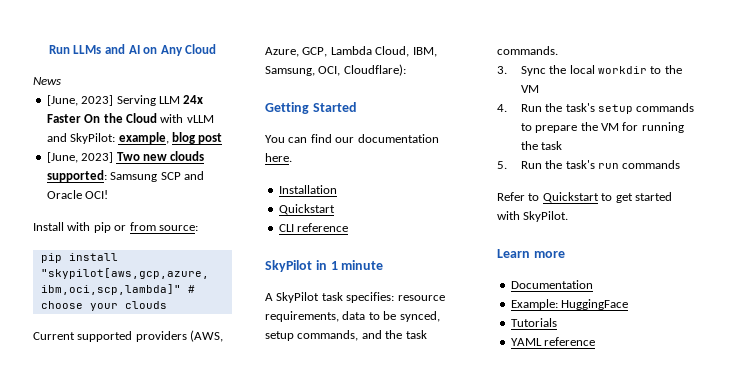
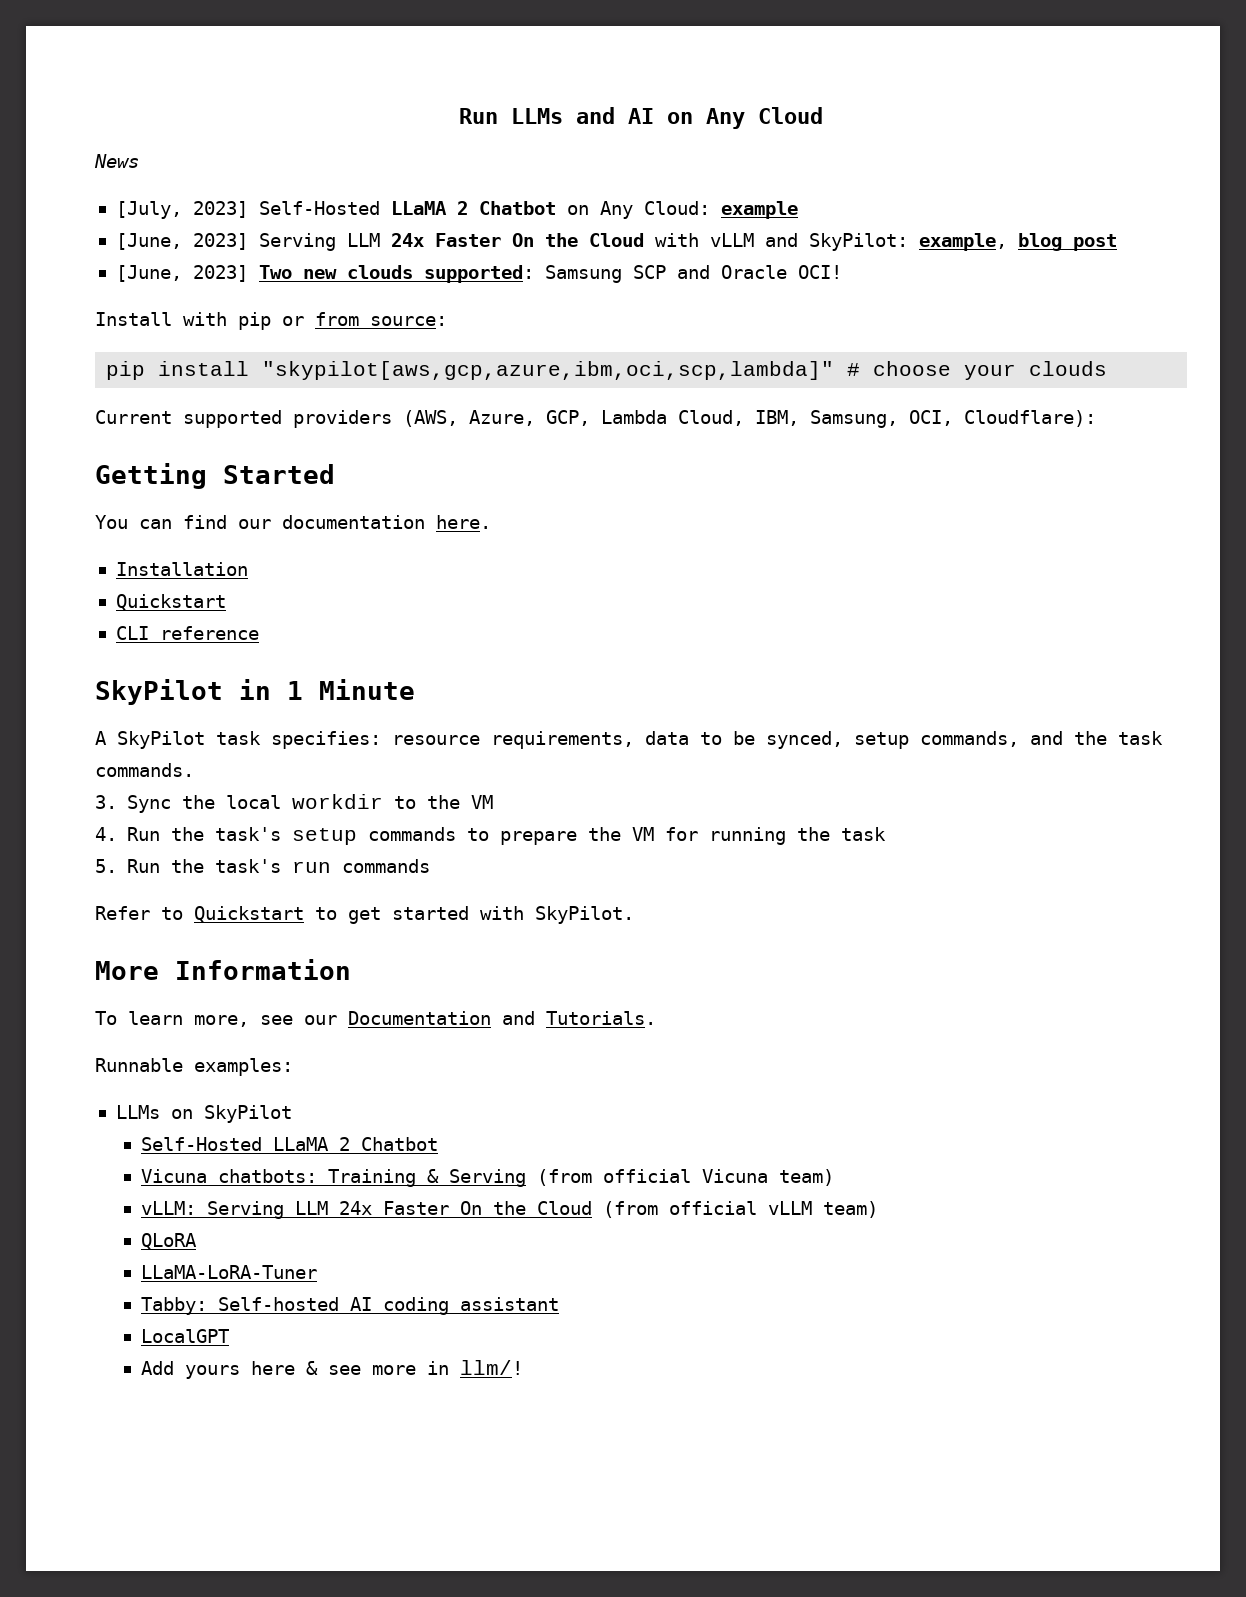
+ [July, 2023] Self-Hosted LLaMA 2 Chatbot on Any Cloud: example
- SkyPilot in 1 minute
+ SkyPilot in 1 Minute
- Learn more
- Documentation
- Example: HuggingFace
- Tutorials
- YAML reference
+ More Information
+ To learn more, see our Documentation and Tutorials.
+ Runnable examples:
+ LLMs on SkyPilot
+ Self-Hosted LLaMA 2 Chatbot
+ Vicuna chatbots: Training & Serving (from official Vicuna team)
+ vLLM: Serving LLM 24x Faster On the Cloud (from official vLLM team)
+ QLoRA
+ LLaMA-LoRA-Tuner
+ Tabby: Self-hosted AI coding assistant
+ LocalGPT
+ Add yours here & see more in llm/!

